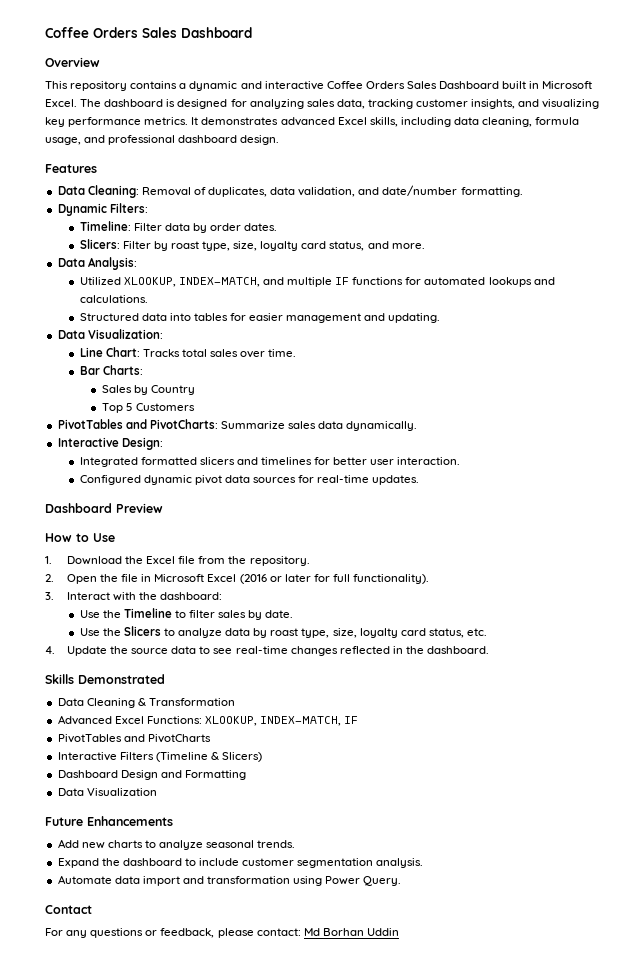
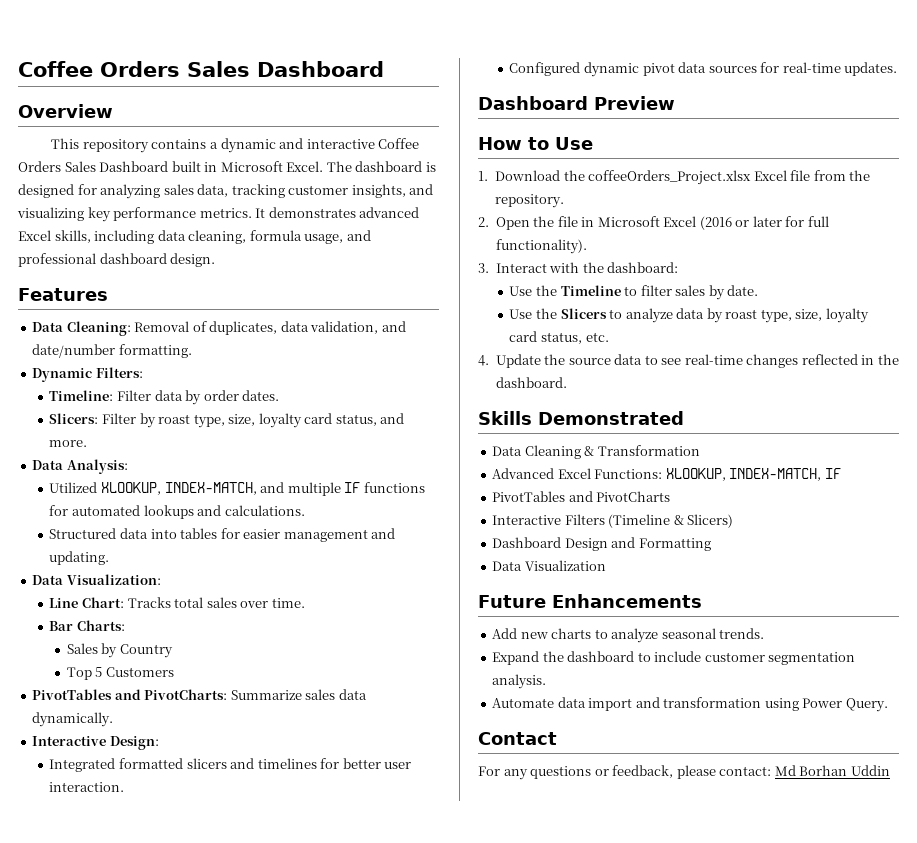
- 1. Download the Excel file from the repository.
+ 1. Download the coffeeOrders_Project.xlsx Excel file from the repository.

